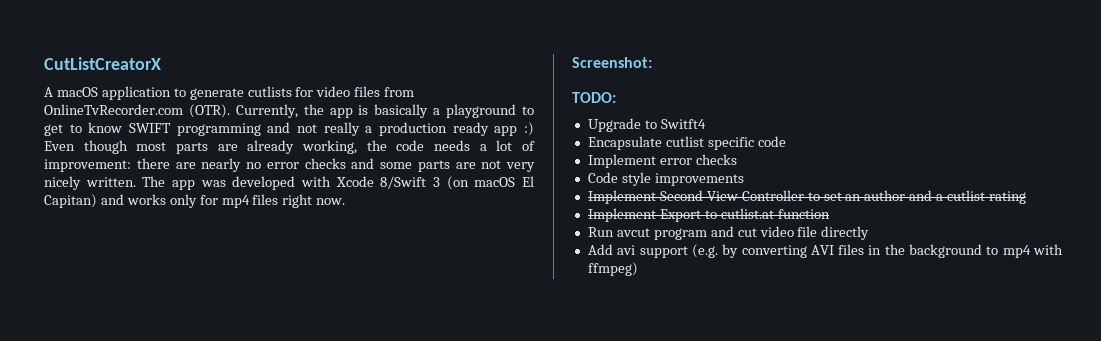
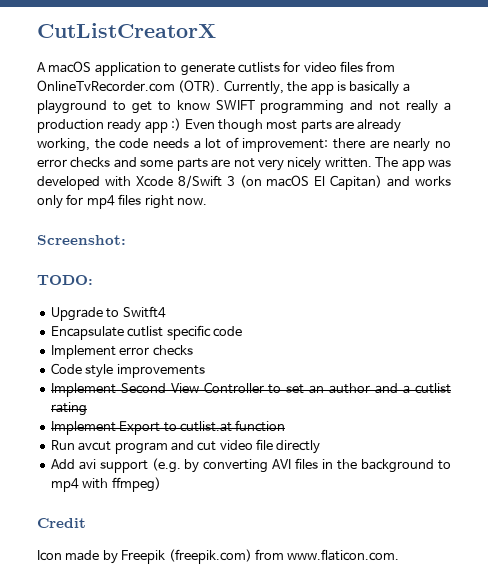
+ Credit
+ Icon made by Freepik (freepik.com) from www.flaticon.com.

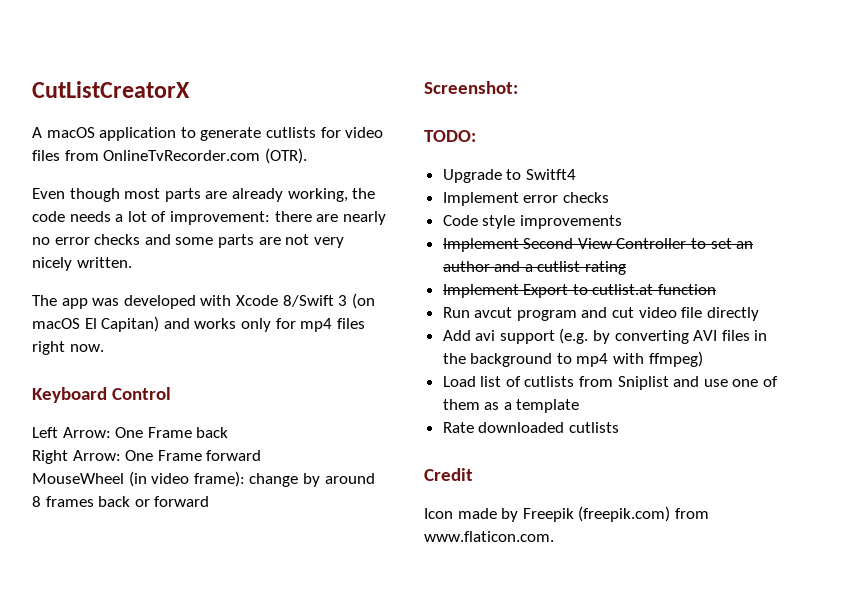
- A macOS application to generate cutlists for video files from OnlineTvRecorder.com (OTR). Currently, the app is basically a playground to get to know SWIFT programming and not really a production ready app :) Even though most parts are already working, the code needs a lot of improvement: there are nearly no error checks and some parts are not very nicely written. The app was developed with Xcode 8/Swift 3 (on macOS El Capitan) and works only for mp4 files right now.
+ A macOS application to generate cutlists for video files from OnlineTvRecorder.com (OTR).
+ Even though most parts are already working, the code needs a lot of improvement: there are nearly no error checks and some parts are not very nicely written.
+ The app was developed with Xcode 8/Swift 3 (on macOS El Capitan) and works only for mp4 files right now.
+ Keyboard Control
+ Left Arrow: One Frame back
+ Right Arrow: One Frame forward
+ MouseWheel (in video frame): change by around 8 frames back or forward
- Encapsulate cutlist specific code
+ Load list of cutlists from Sniplist and use one of them as a template
+ Rate downloaded cutlists

